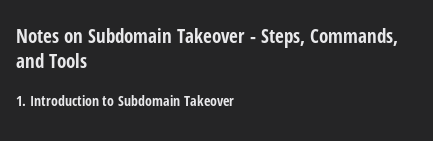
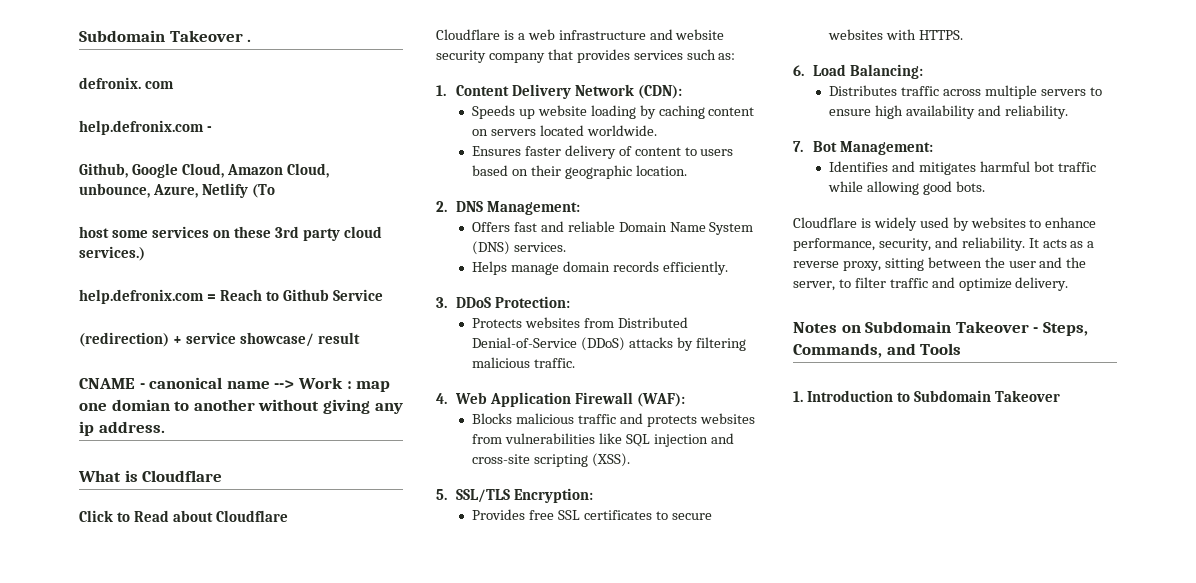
+ Subdomain Takeover .
+ defronix. com
+ help.defronix.com -
+ Github, Google Cloud, Amazon Cloud, unbounce, Azure, Netlify (To
+ host some services on these 3rd party cloud services.)
+ help.defronix.com = Reach to Github Service
+ (redirection) + service showcase/ result
+ CNAME - canonical name --> Work : map one domian to another without giving any ip address.
+ What is Cloudflare
+ Click to Read about Cloudflare
+ Cloudflare is a web infrastructure and website security company that provides services such as:
+ 1. Content Delivery Network (CDN):
+ Speeds up website loading by caching content on servers located worldwide.
+ Ensures faster delivery of content to users based on their geographic location.
+ 2. DNS Management:
+ Offers fast and reliable Domain Name System (DNS) services.
+ Helps manage domain records efficiently.
+ 3. DDoS Protection:
+ Protects websites from Distributed Denial-of-Service (DDoS) attacks by filtering malicious traffic.
+ 4. Web Application Firewall (WAF):
+ Blocks malicious traffic and protects websites from vulnerabilities like SQL injection and cross-site scripting (XSS).
+ 5. SSL/TLS Encryption:
+ Provides free SSL certificates to secure websites with HTTPS.
+ 6. Load Balancing:
+ Distributes traffic across multiple servers to ensure high availability and reliability.
+ 7. Bot Management:
+ Identifies and mitigates harmful bot traffic while allowing good bots.
+ Cloudflare is widely used by websites to enhance performance, security, and reliability. It acts as a reverse proxy, sitting between the user and the server, to filter traffic and optimize delivery.

